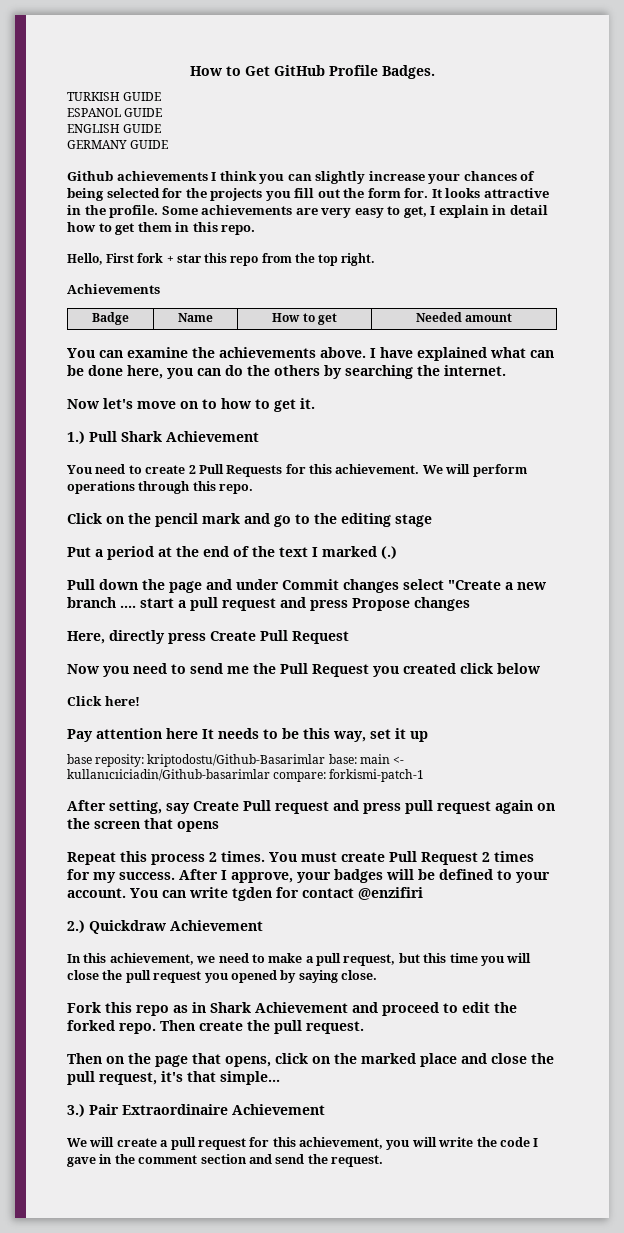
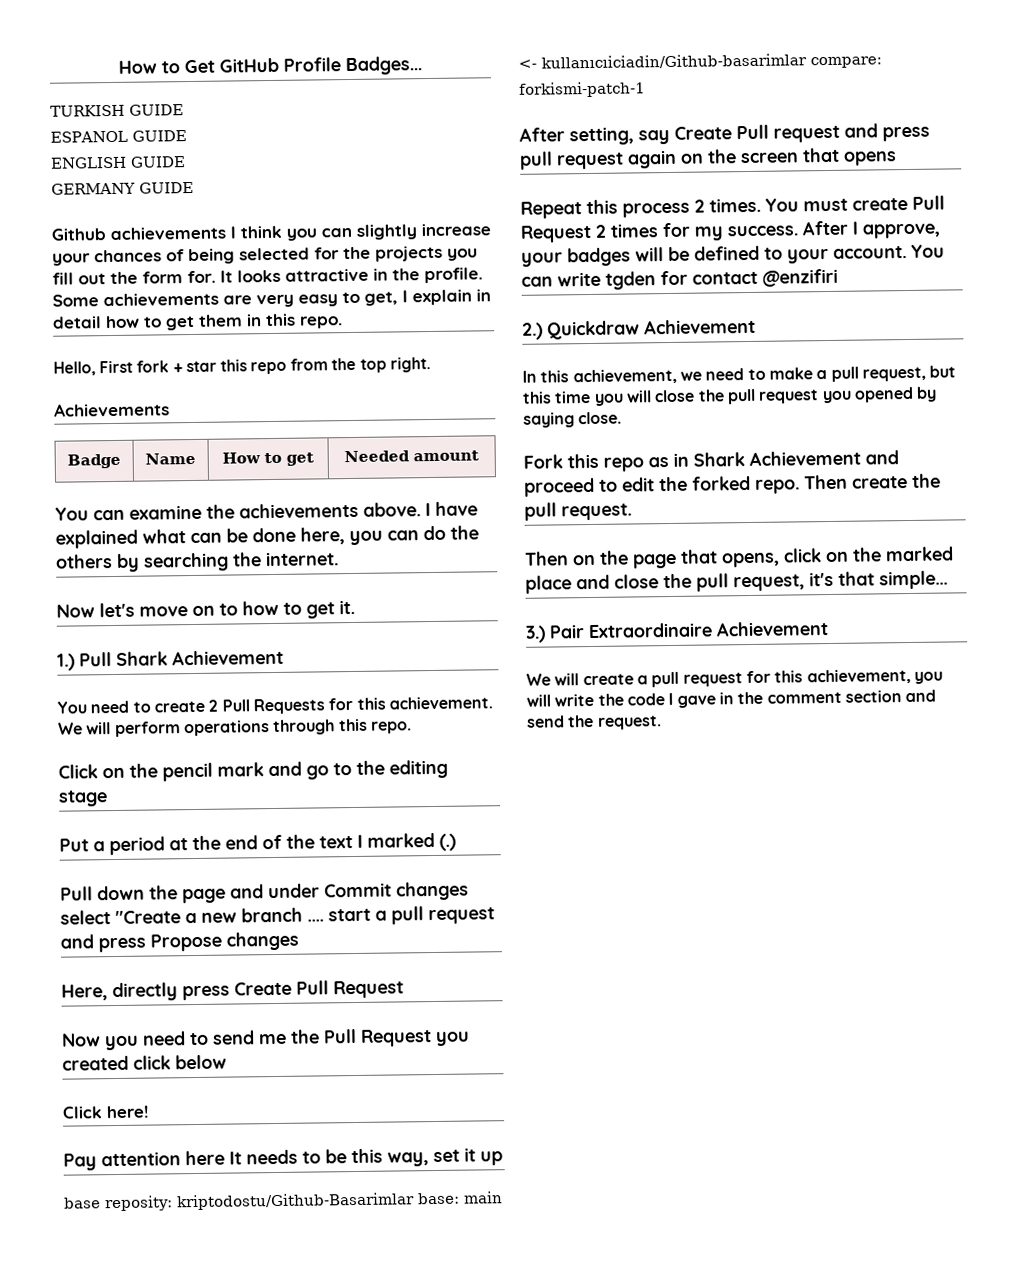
- How to Get GitHub Profile Badges.
+ How to Get GitHub Profile Badges...

